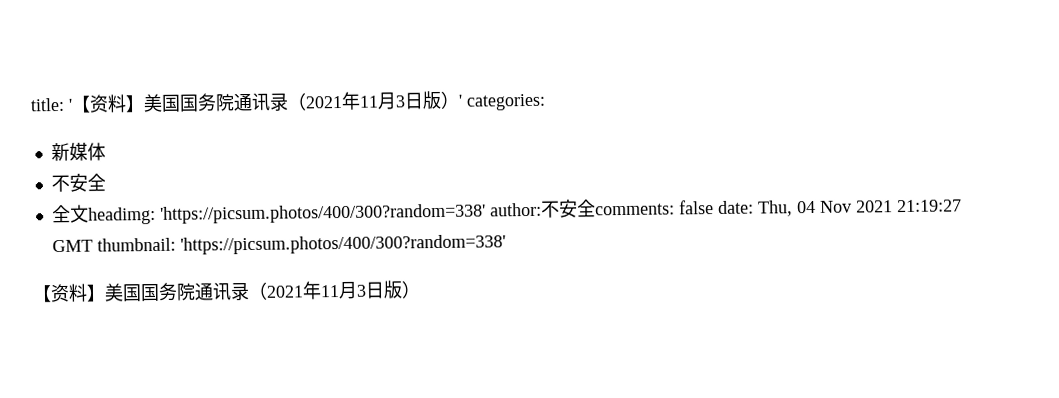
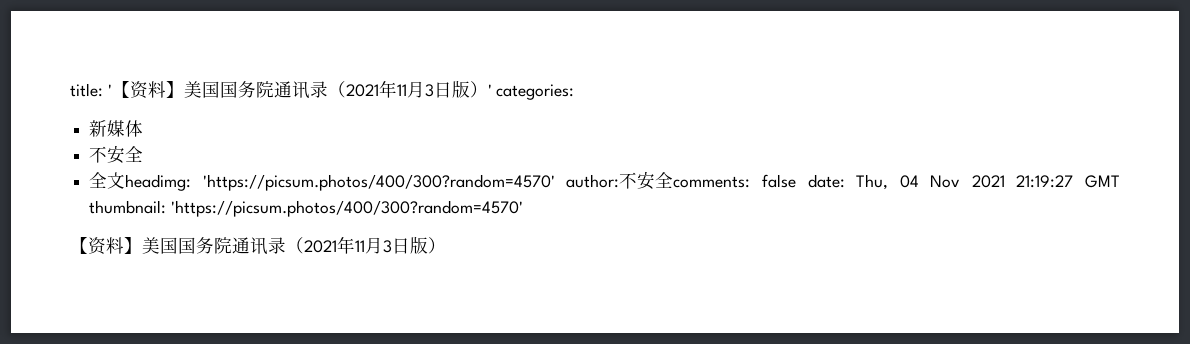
- 全文headimg: 'https://picsum.photos/400/300?random=338' author:不安全comments: false date: Thu, 04 Nov 2021 21:19:27 GMT thumbnail: 'https://picsum.photos/400/300?random=338'
+ 全文headimg: 'https://picsum.photos/400/300?random=4570' author:不安全comments: false date: Thu, 04 Nov 2021 21:19:27 GMT thumbnail: 'https://picsum.photos/400/300?random=4570'

